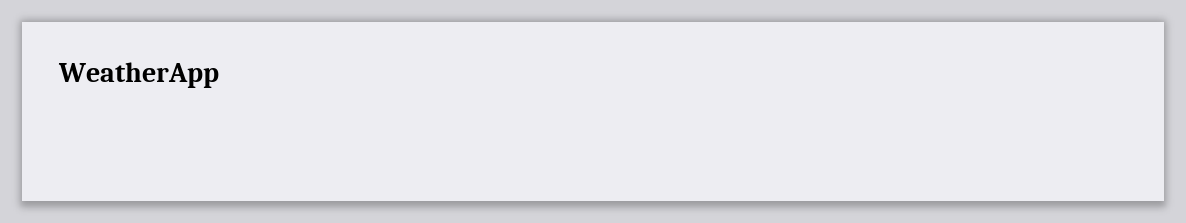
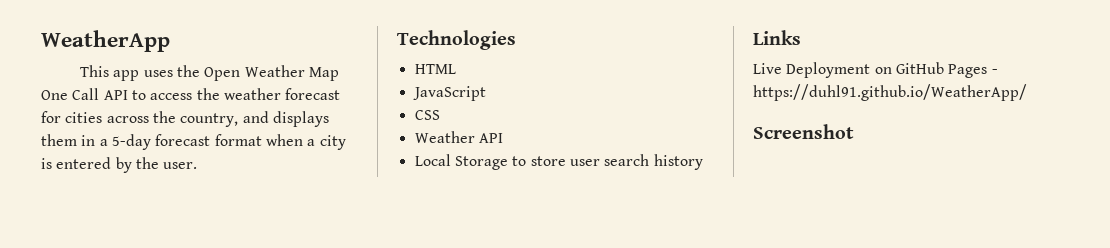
+ This app uses the Open Weather Map One Call API to access the weather forecast for cities across the country, and displays them in a 5-day forecast format when a city is entered by the user.
+ Technologies
+ HTML
+ JavaScript
+ CSS
+ Weather API
+ Local Storage to store user search history
+ Links
+ Live Deployment on GitHub Pages - https://duhl91.github.io/WeatherApp/
+ Screenshot

